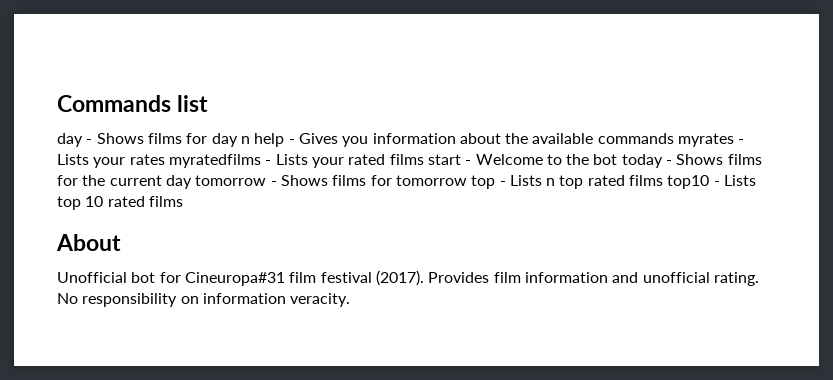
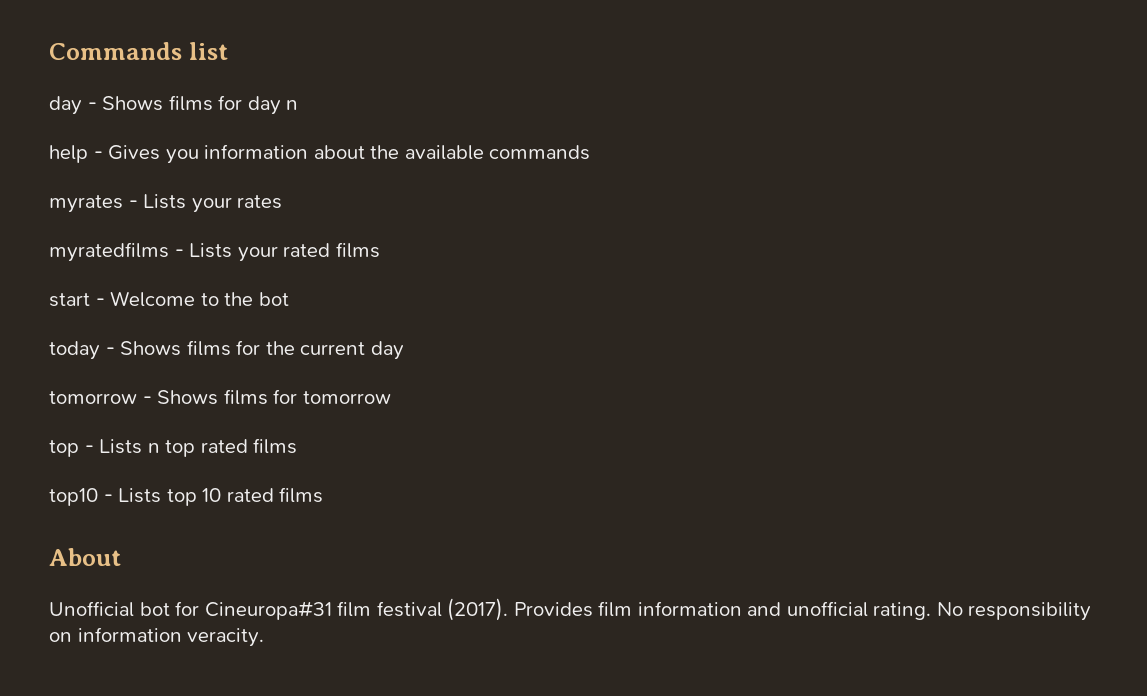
- day - Shows films for day n help - Gives you information about the available commands myrates - Lists your rates myratedfilms - Lists your rated films start - Welcome to the bot today - Shows films for the current day tomorrow - Shows films for tomorrow top - Lists n top rated films top10 - Lists top 10 rated films
+ day - Shows films for day n
+ help - Gives you information about the available commands
+ myrates - Lists your rates
+ myratedfilms - Lists your rated films
+ start - Welcome to the bot
+ today - Shows films for the current day
+ tomorrow - Shows films for tomorrow
+ top - Lists n top rated films
+ top10 - Lists top 10 rated films

